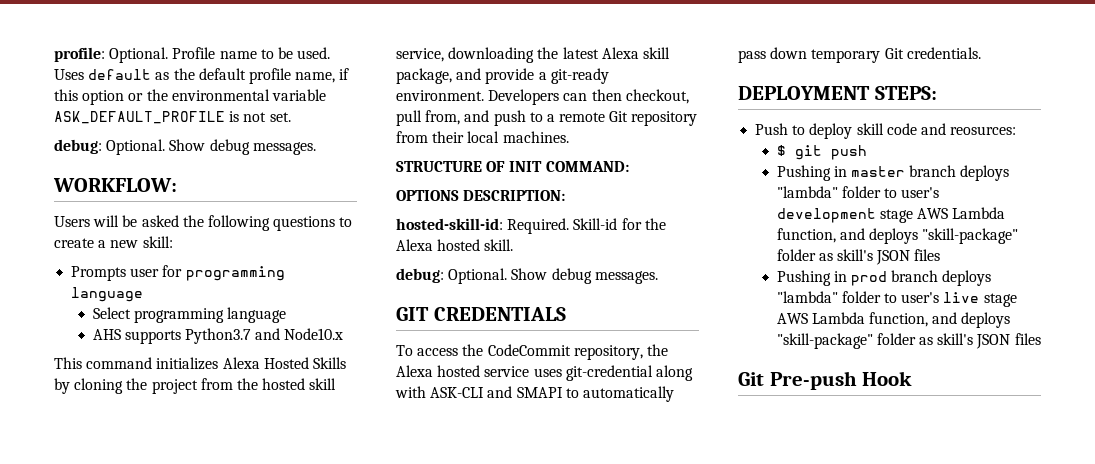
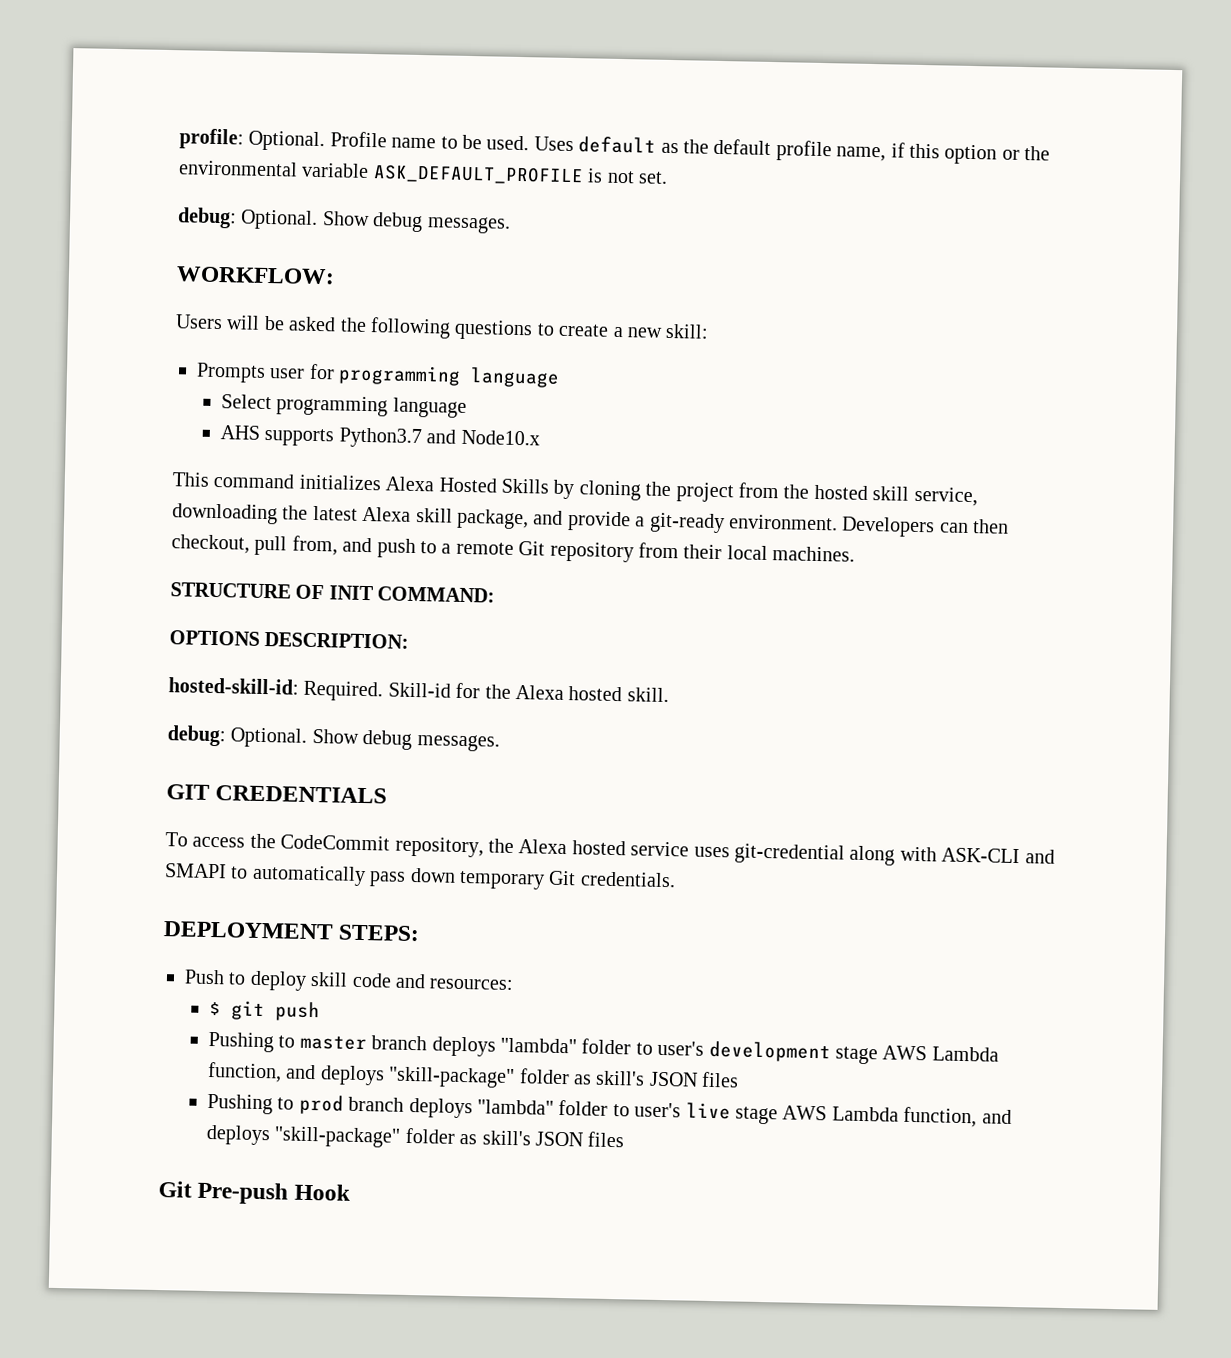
- Push to deploy skill code and reosurces:
+ Push to deploy skill code and resources:
- Pushing in master branch deploys "lambda" folder to user's development stage AWS Lambda function, and deploys "skill-package" folder as skill's JSON files
+ Pushing to master branch deploys "lambda" folder to user's development stage AWS Lambda function, and deploys "skill-package" folder as skill's JSON files
- Pushing in prod branch deploys "lambda" folder to user's live stage AWS Lambda function, and deploys "skill-package" folder as skill's JSON files
+ Pushing to prod branch deploys "lambda" folder to user's live stage AWS Lambda function, and deploys "skill-package" folder as skill's JSON files

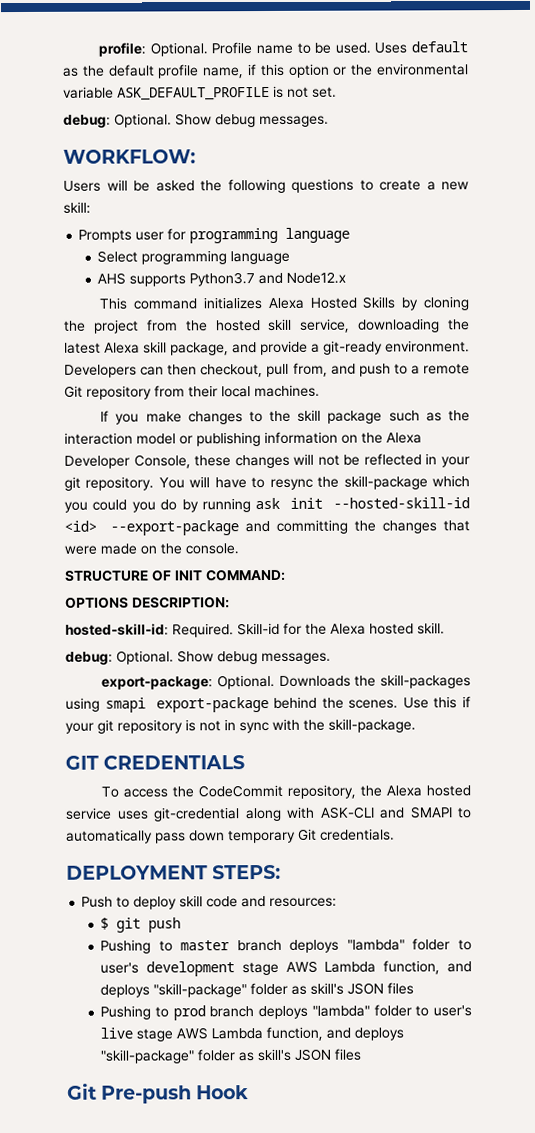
- AHS supports Python3.7 and Node10.x
+ AHS supports Python3.7 and Node12.x
+ If you make changes to the skill package such as the interaction model or publishing information on the Alexa Developer Console, these changes will not be reflected in your git repository. You will have to resync the skill-package which you could you do by running ask init --hosted-skill-id <id> --export-package and committing the changes that were made on the console.
+ export-package: Optional. Downloads the skill-packages using smapi export-package behind the scenes. Use this if your git repository is not in sync with the skill-package.

